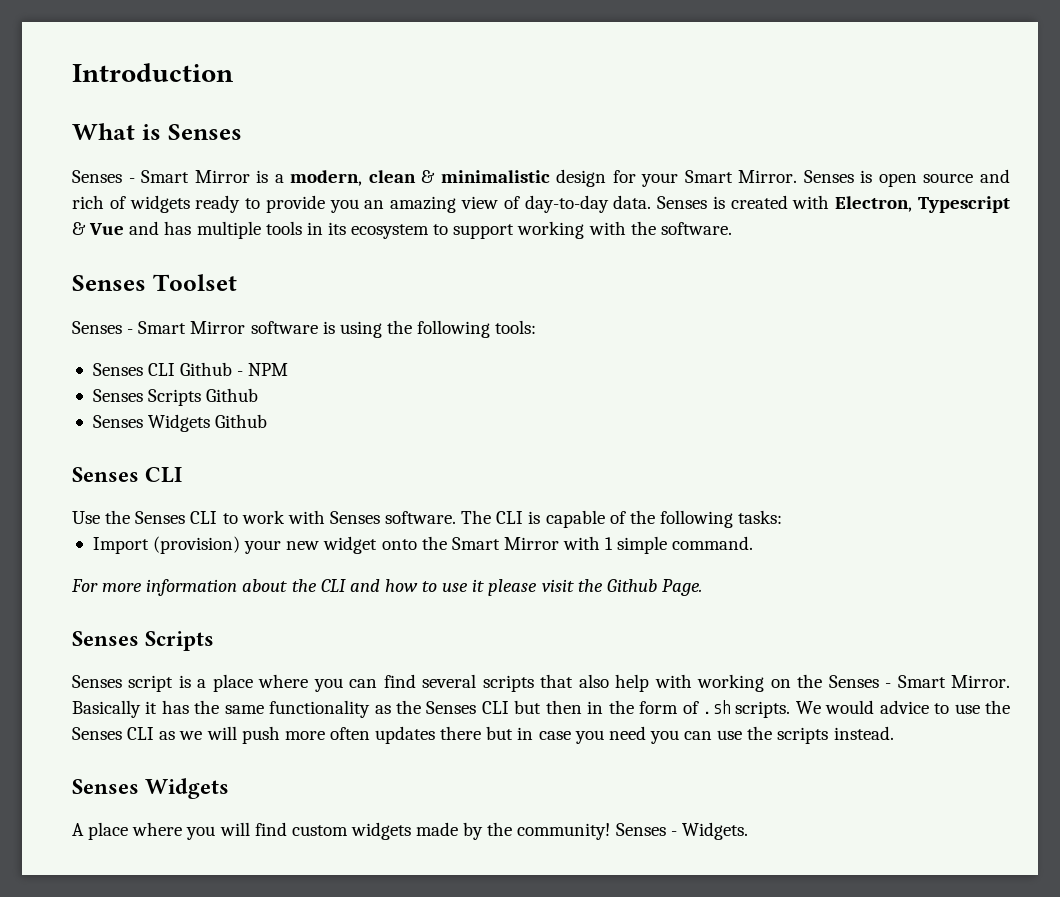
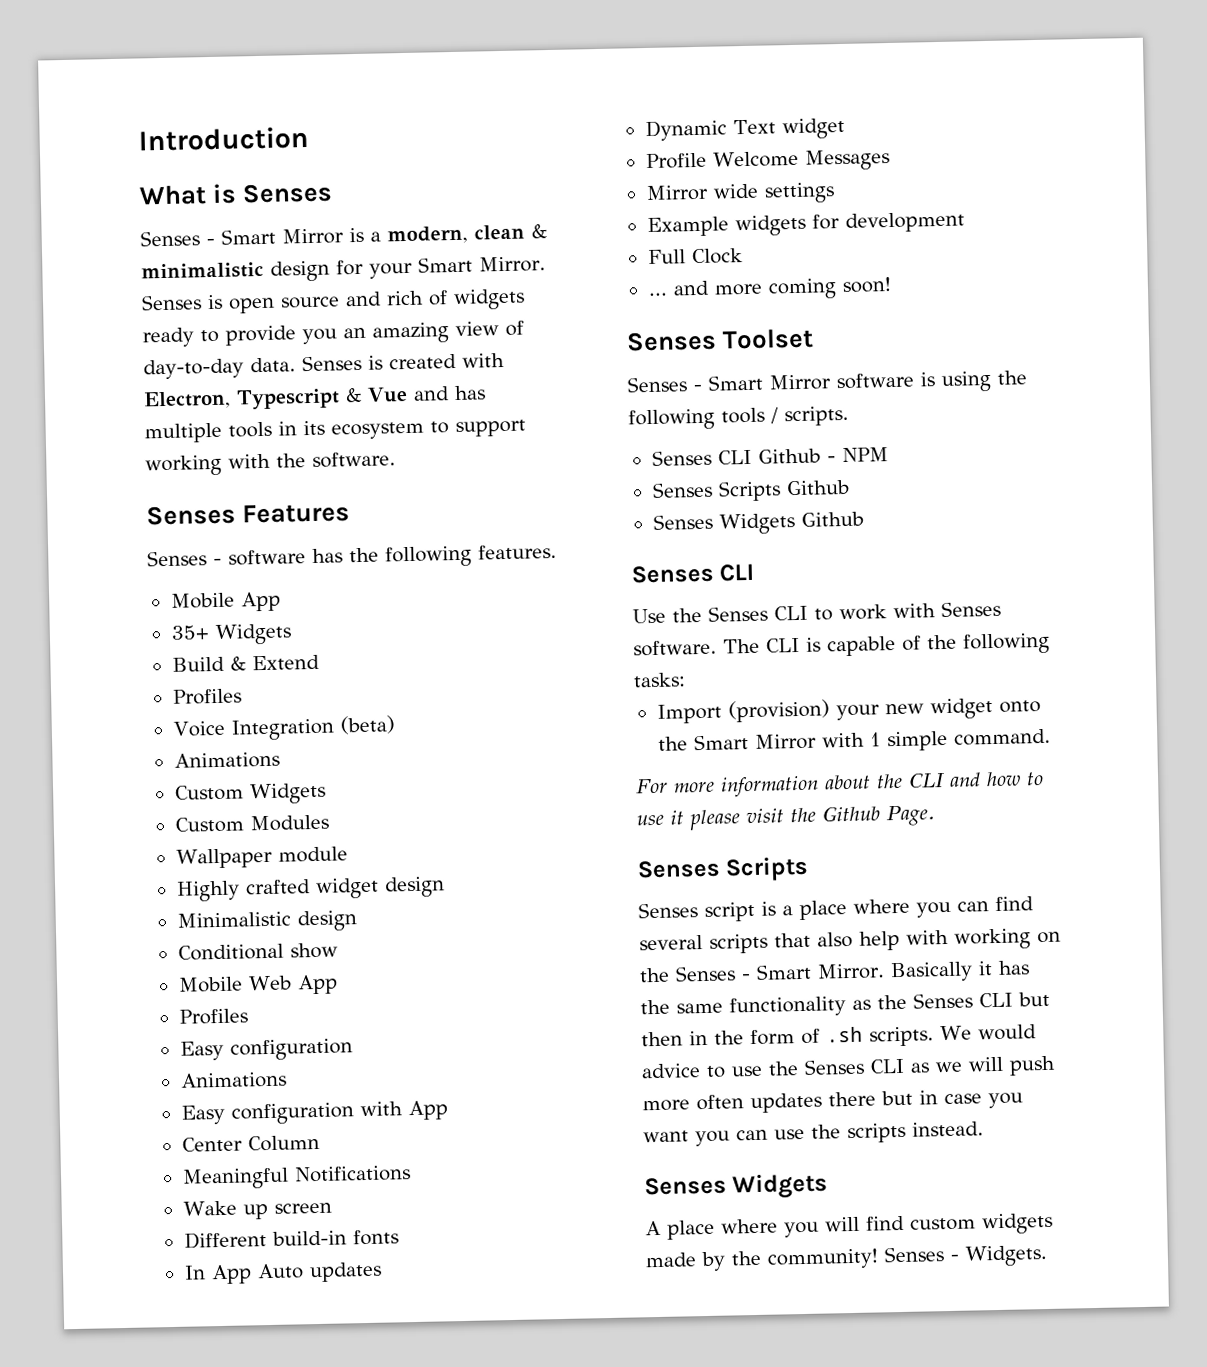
+ Senses Features
+ Senses - software has the following features.
+ Mobile App
+ 35+ Widgets
+ Build & Extend
+ Profiles
+ Voice Integration (beta)
+ Animations
+ Custom Widgets
+ Custom Modules
+ Wallpaper module
+ Highly crafted widget design
+ Minimalistic design
+ Conditional show
+ Mobile Web App
+ Profiles
+ Easy configuration
+ Animations
+ Easy configuration with App
+ Center Column
+ Meaningful Notifications
+ Wake up screen
+ Different build-in fonts
+ In App Auto updates
+ Dynamic Text widget
+ Profile Welcome Messages
+ Mirror wide settings
+ Example widgets for development
+ Full Clock
+ ... and more coming soon!
- Senses - Smart Mirror software is using the following tools:
+ Senses - Smart Mirror software is using the following tools / scripts.
- We would advice to use the Senses CLI as we will push more often updates there but in case you need you can use the scripts instead.
+ We would advice to use the Senses CLI as we will push more often updates there but in case you want you can use the scripts instead.

